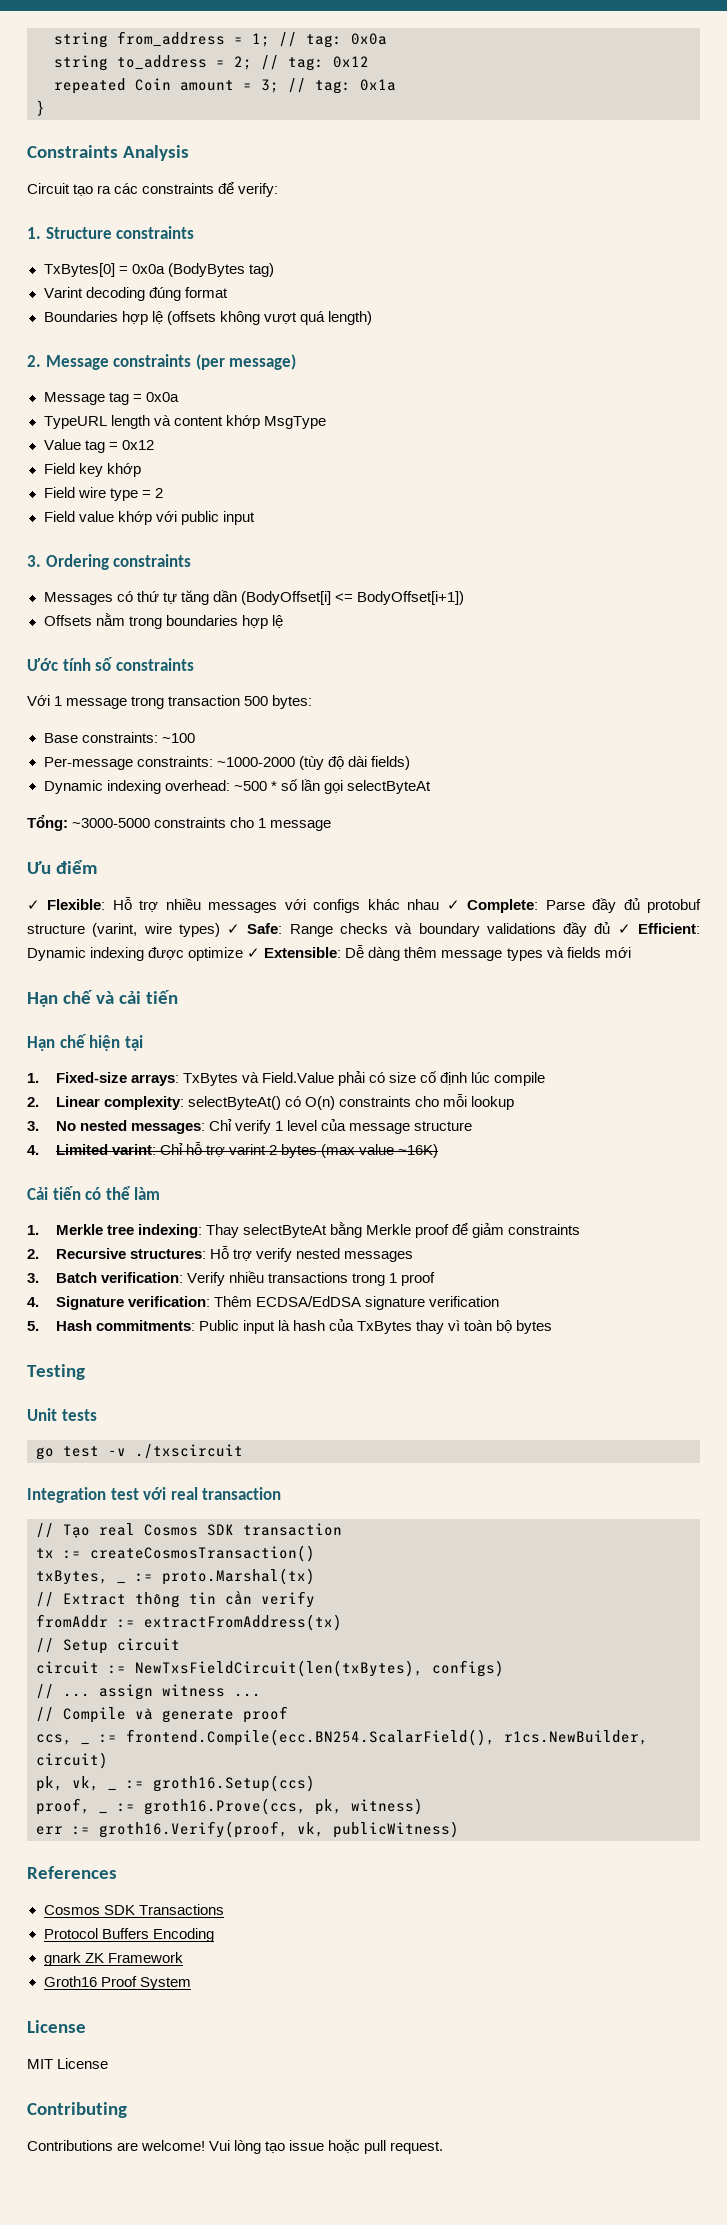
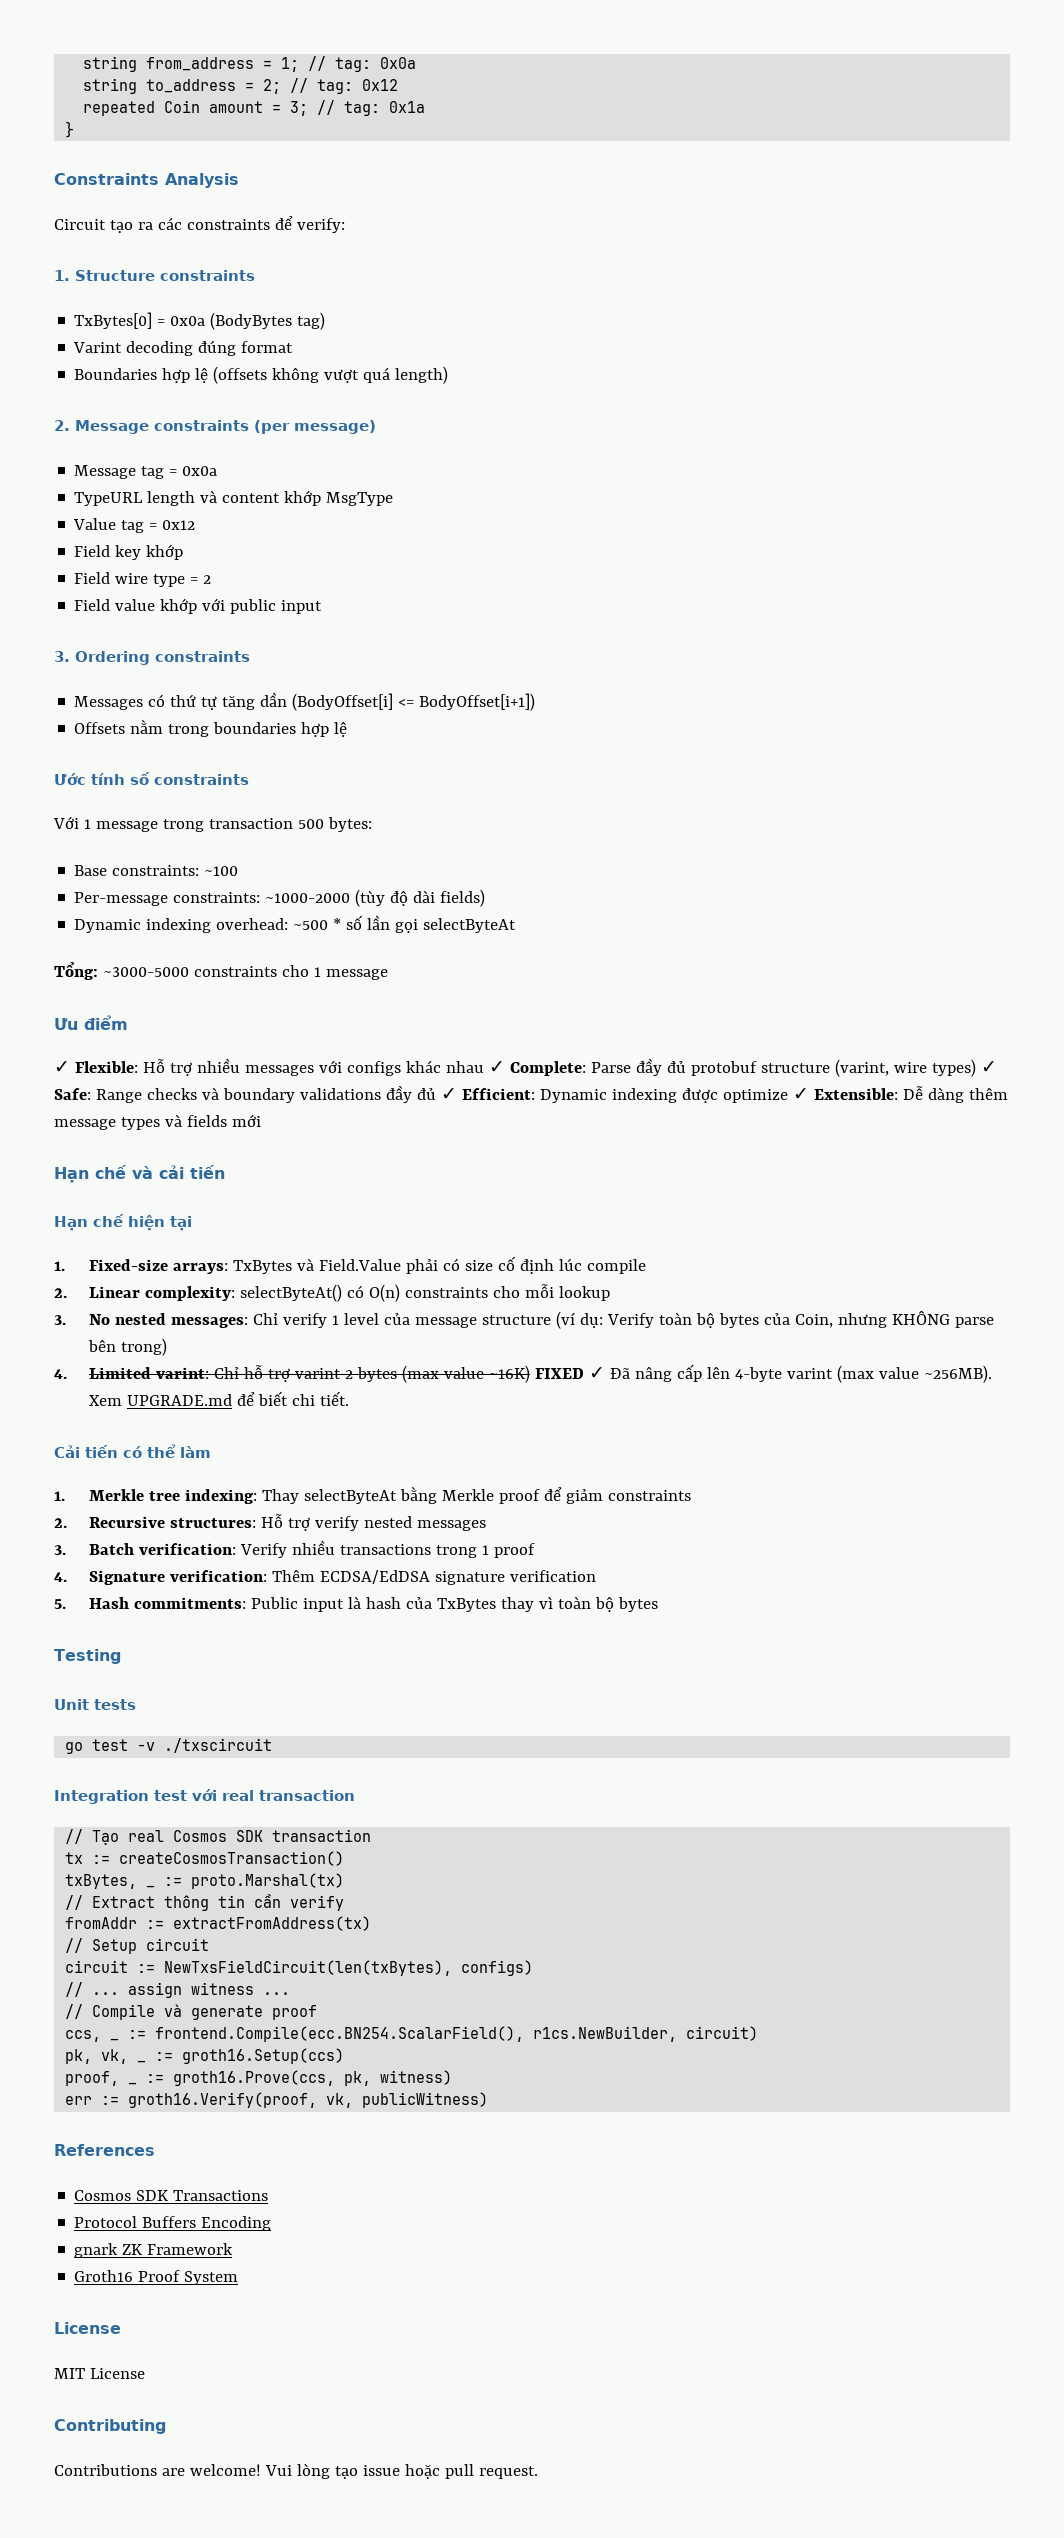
- 3. No nested messages: Chỉ verify 1 level của message structure
+ 3. No nested messages: Chỉ verify 1 level của message structure (ví dụ: Verify toàn bộ bytes của Coin, nhưng KHÔNG parse bên trong)
- 4. Limited varint: Chỉ hỗ trợ varint 2 bytes (max value ~16K)
+ 4. Limited varint: Chỉ hỗ trợ varint 2 bytes (max value ~16K) FIXED ✓ Đã nâng cấp lên 4-byte varint (max value ~256MB). Xem UPGRADE.md để biết chi tiết.

